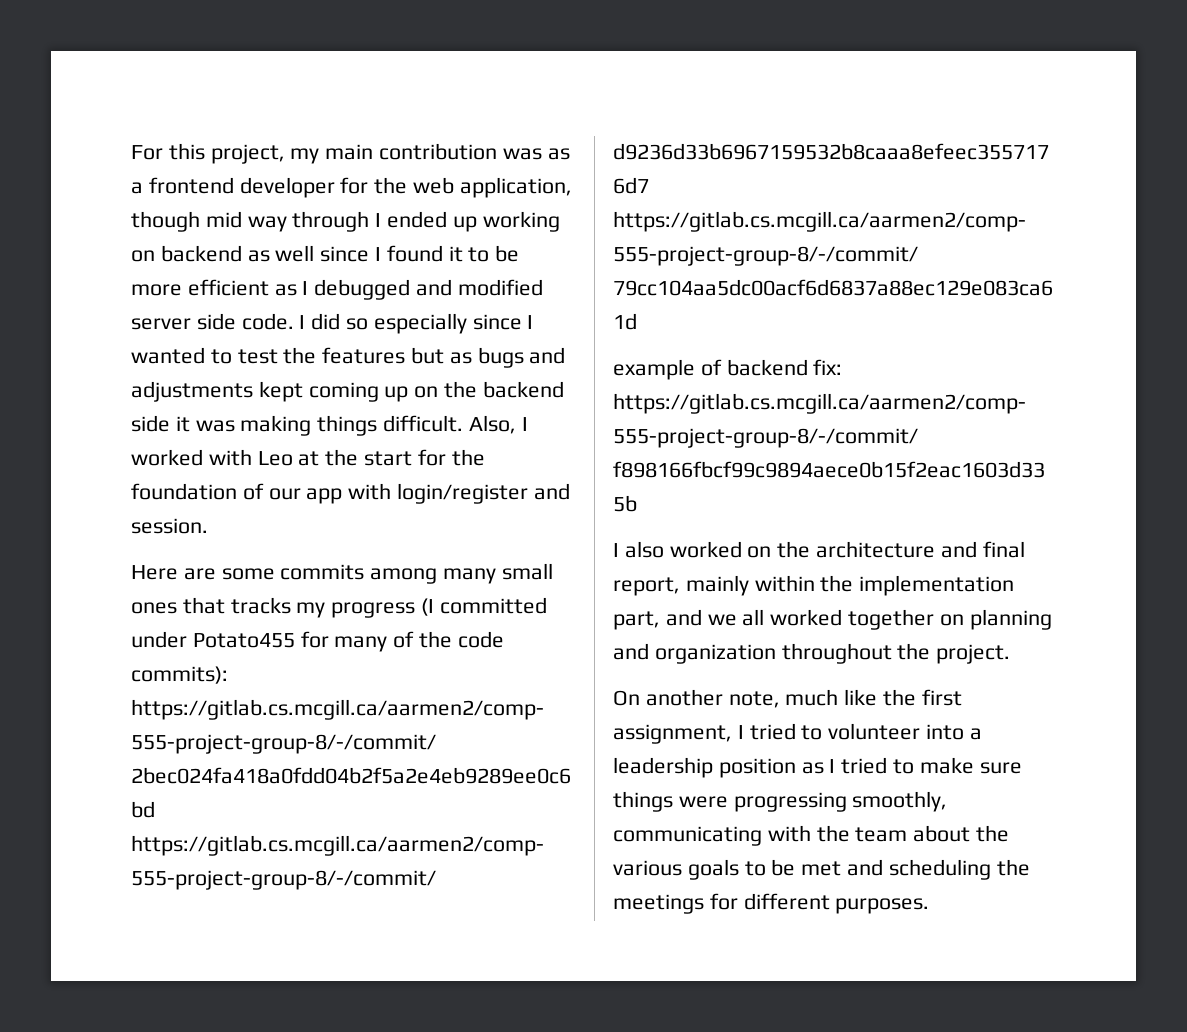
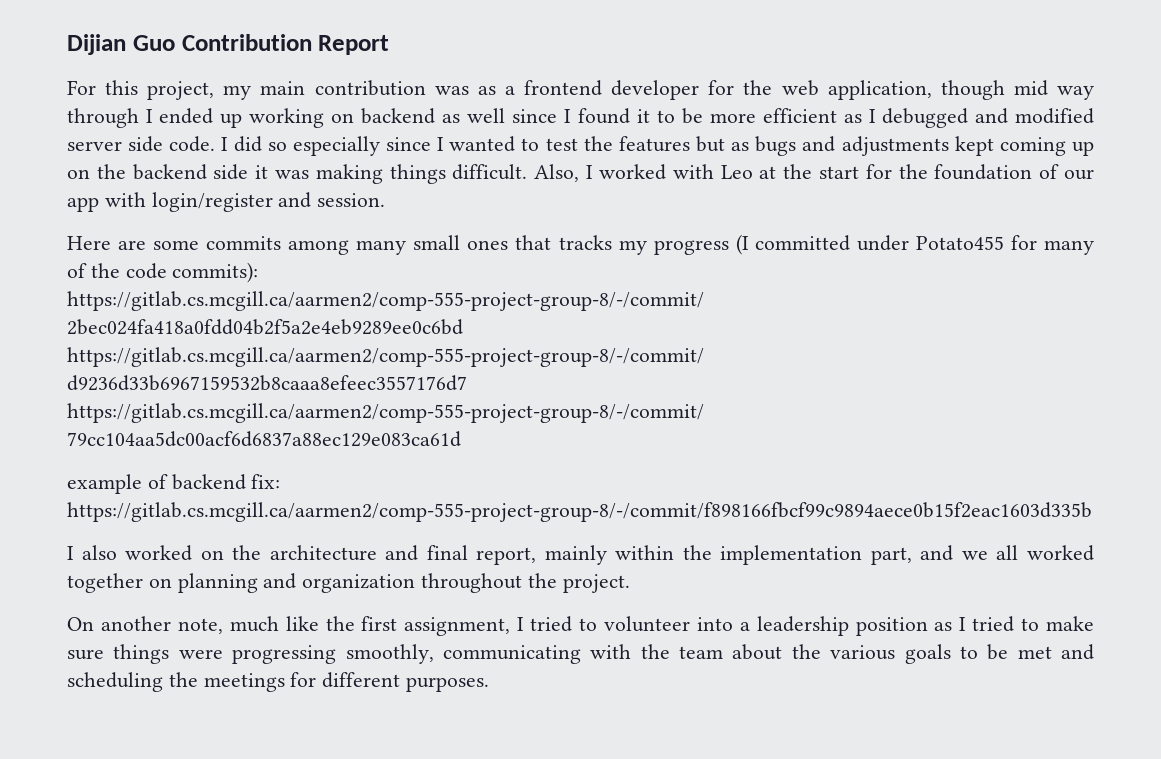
+ Dijian Guo Contribution Report

